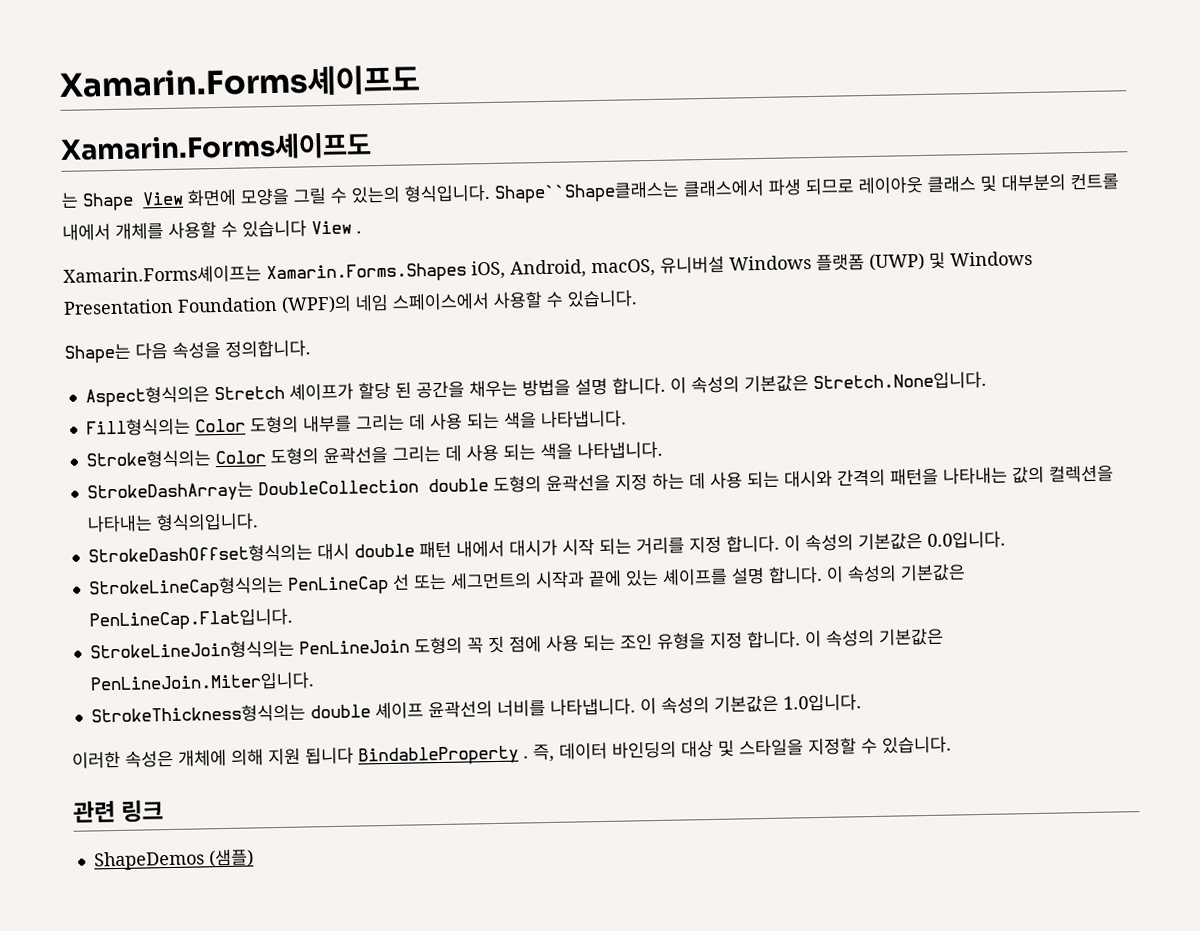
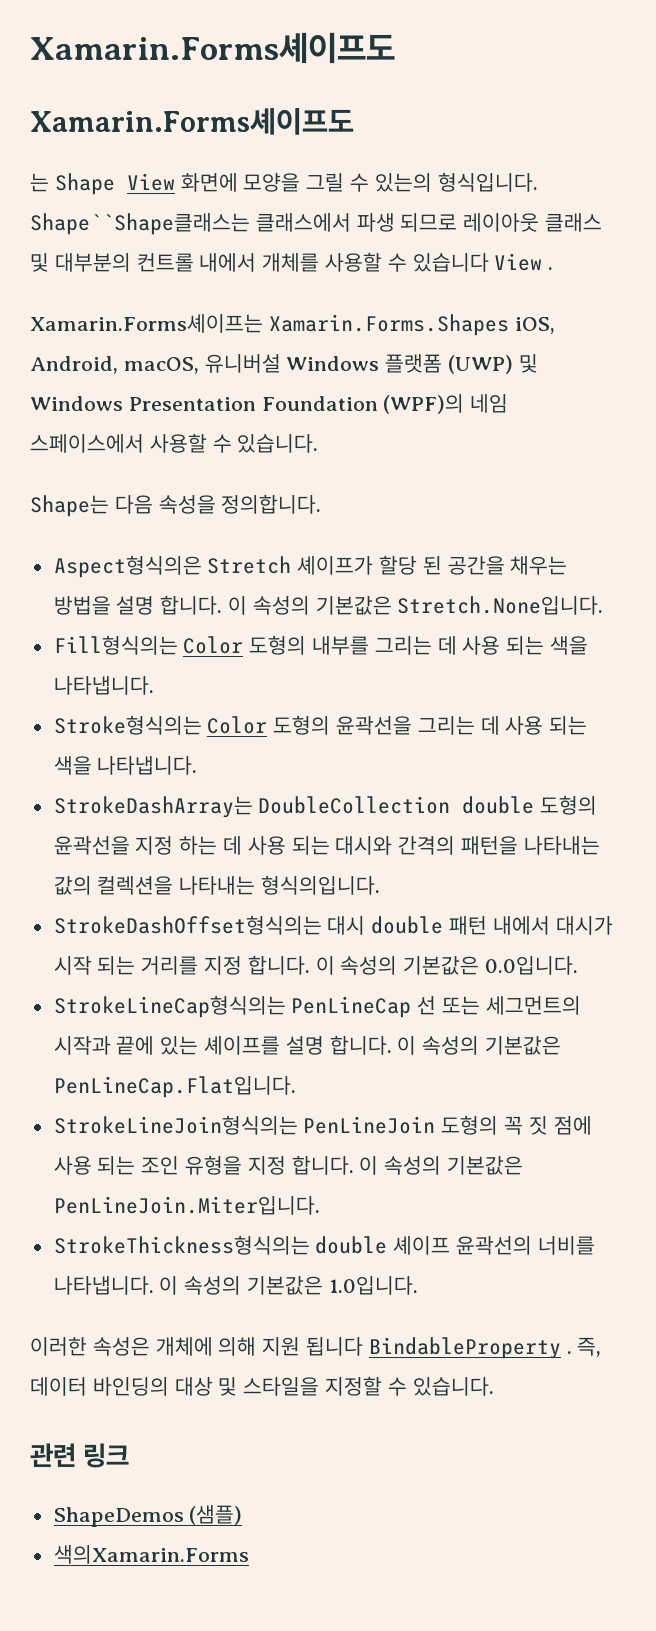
+ 색의Xamarin.Forms

